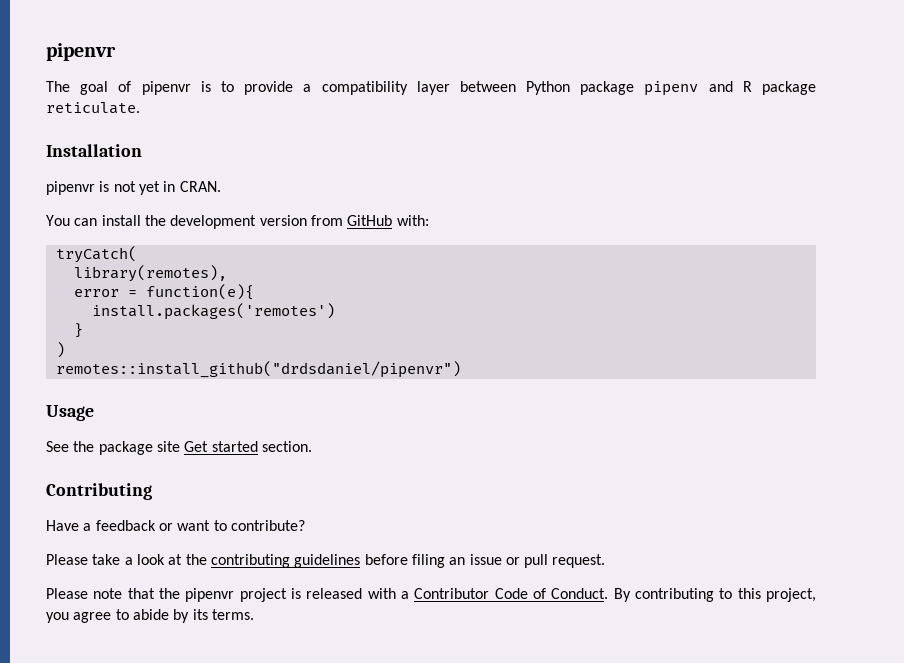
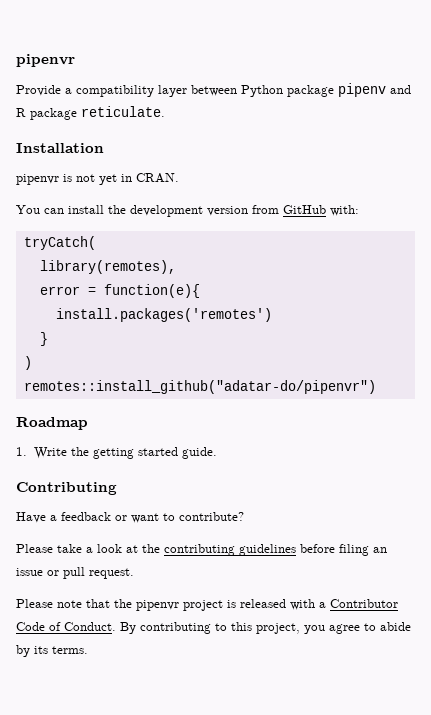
- The goal of pipenvr is to provide a compatibility layer between Python package pipenv and R package reticulate.
+ Provide a compatibility layer between Python package pipenv and R package reticulate.
- remotes::install_github("drdsdaniel/pipenvr")
- Usage
- See the package site Get started section.
+ remotes::install_github("adatar-do/pipenvr")
+ Roadmap
+ 1. Write the getting started guide.

